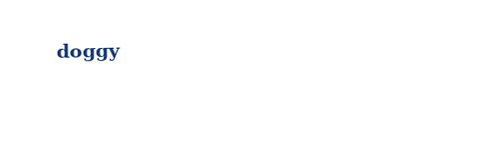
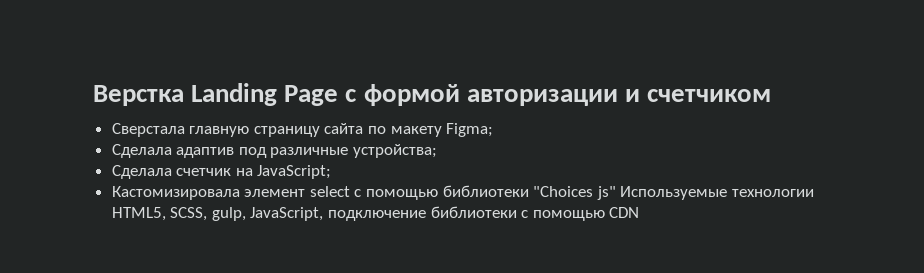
- doggy
+ Верстка Landing Page с формой авторизации и счетчиком
+ Сверстала главную страницу сайта по макету Figma;
+ Сделала адаптив под различные устройства;
+ Сделала счетчик на JavaScript;
+ Кастомизировала элемент select с помощью библиотеки "Choices js" Используемые технологии HTML5, SCSS, gulp, JavaScript, подключение библиотеки с помощью CDN

